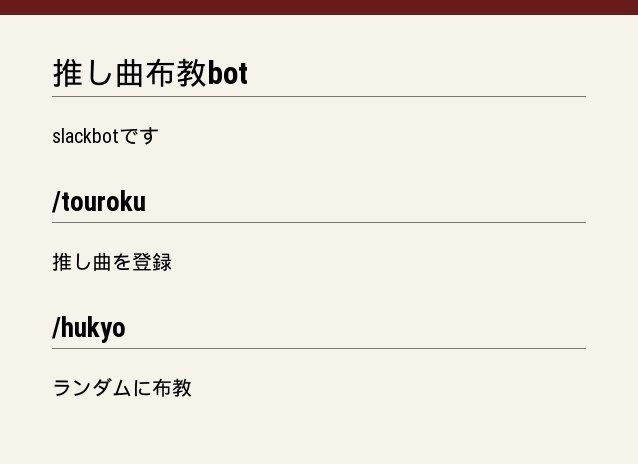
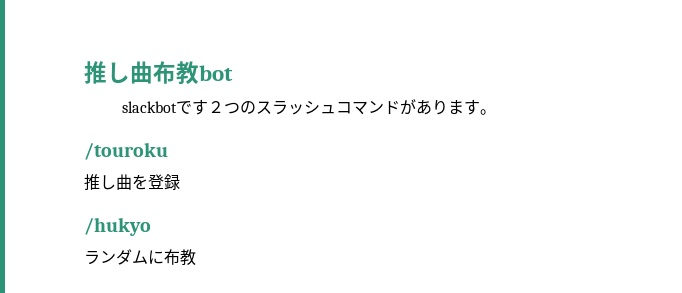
- slackbotです
+ slackbotです２つのスラッシュコマンドがあります。

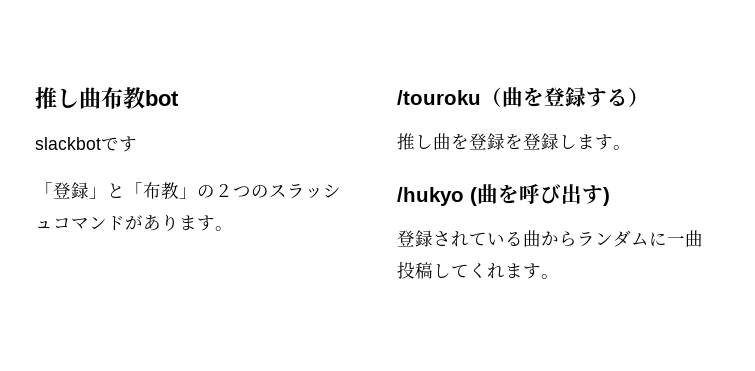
- slackbotです２つのスラッシュコマンドがあります。
+ slackbotです
+ 「登録」と「布教」の２つのスラッシュコマンドがあります。
- /touroku
+ /touroku（曲を登録する）
- 推し曲を登録
- /hukyo
- ランダムに布教
+ 推し曲を登録を登録します。
+ /hukyo (曲を呼び出す)
+ 登録されている曲からランダムに一曲投稿してくれます。

